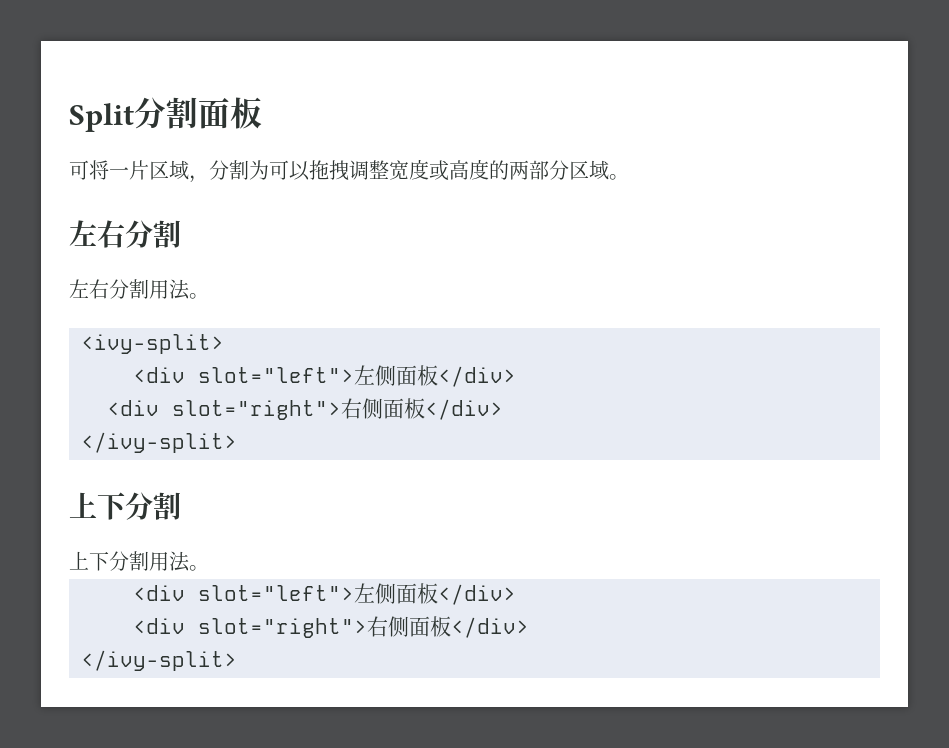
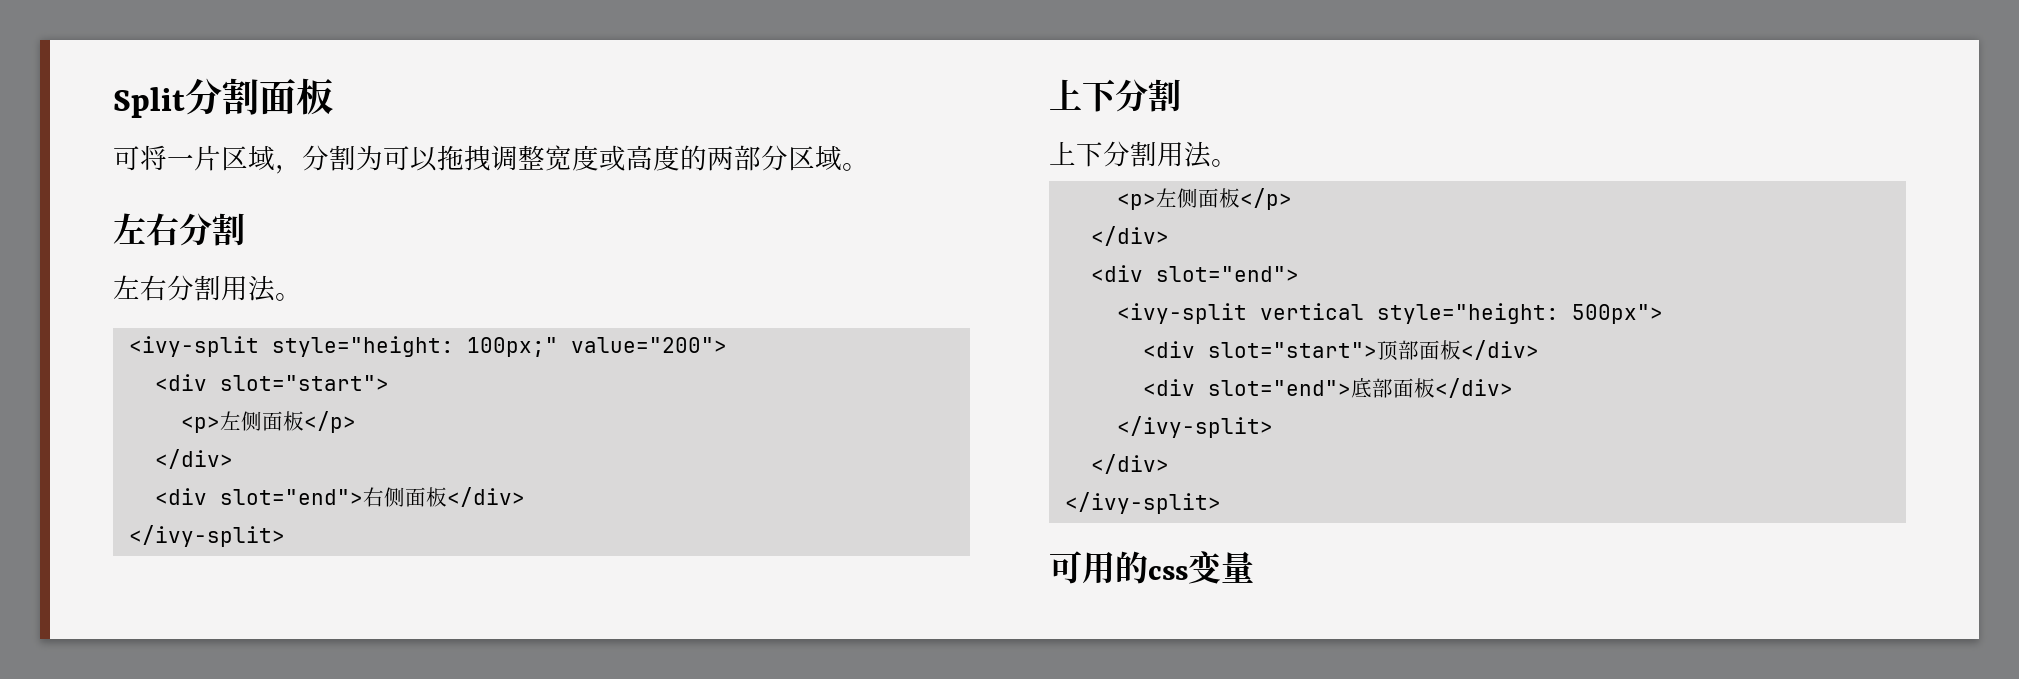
- <ivy-split>
- <div slot="left">左侧面板</div>
- <div slot="right">右侧面板</div>
+ <ivy-split style="height: 100px;" value="200">
+ <div slot="start">
+ <p>左侧面板</p>
+ </div>
+ <div slot="end">右侧面板</div>
  上下分割用法。
- <div slot="left">左侧面板</div>
- <div slot="right">右侧面板</div>
+ <p>左侧面板</p>
+ </div>
+ <div slot="end">
+ <ivy-split vertical style="height: 500px">
+ <div slot="start">顶部面板</div>
+ <div slot="end">底部面板</div>
  </ivy-split>
+ </div>
+ </ivy-split>
+ 可用的css变量

